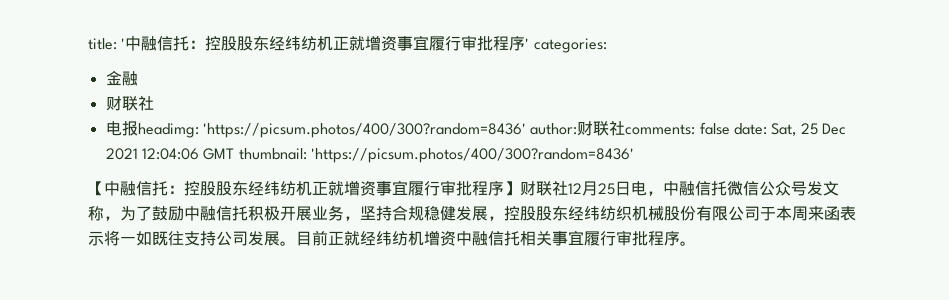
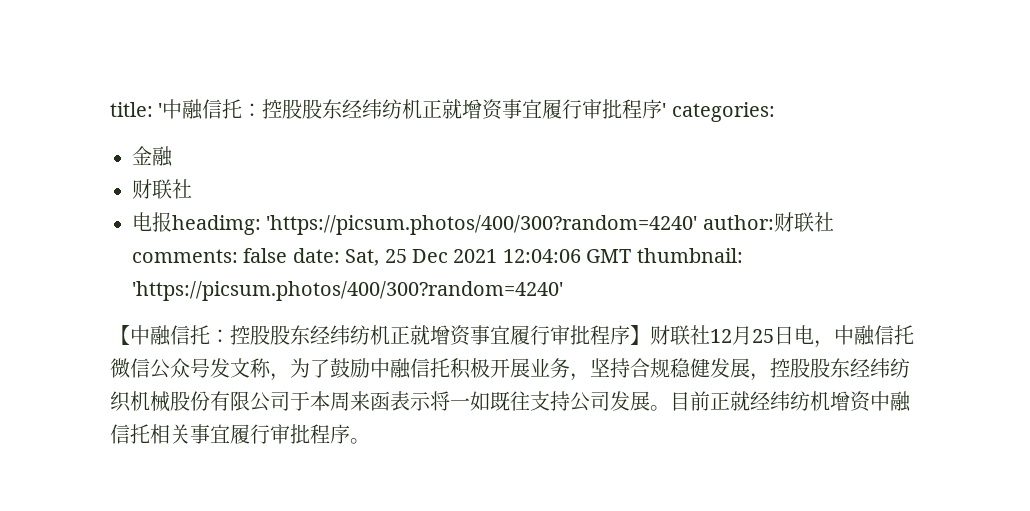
- 电报headimg: 'https://picsum.photos/400/300?random=8436' author:财联社comments: false date: Sat, 25 Dec 2021 12:04:06 GMT thumbnail: 'https://picsum.photos/400/300?random=8436'
+ 电报headimg: 'https://picsum.photos/400/300?random=4240' author:财联社comments: false date: Sat, 25 Dec 2021 12:04:06 GMT thumbnail: 'https://picsum.photos/400/300?random=4240'

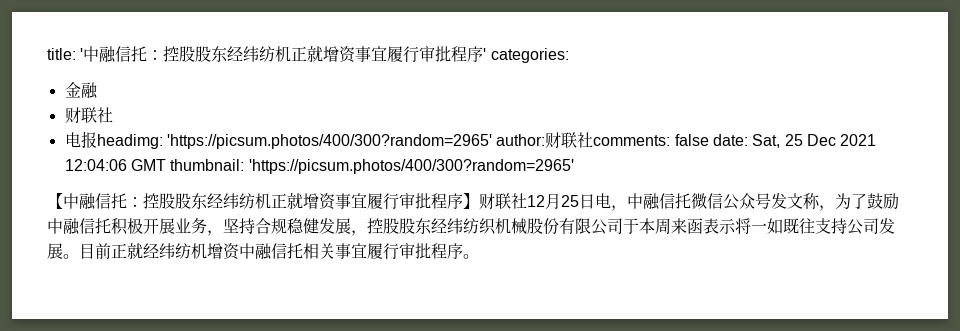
- 电报headimg: 'https://picsum.photos/400/300?random=4240' author:财联社comments: false date: Sat, 25 Dec 2021 12:04:06 GMT thumbnail: 'https://picsum.photos/400/300?random=4240'
+ 电报headimg: 'https://picsum.photos/400/300?random=2965' author:财联社comments: false date: Sat, 25 Dec 2021 12:04:06 GMT thumbnail: 'https://picsum.photos/400/300?random=2965'

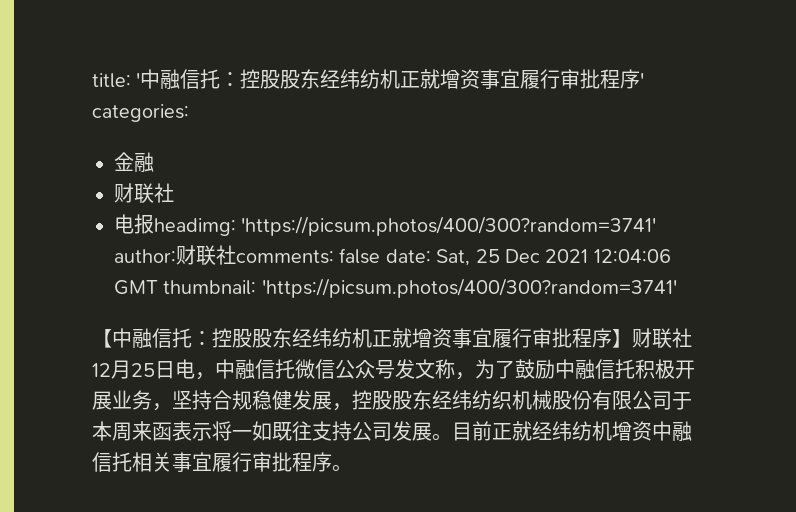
- 电报headimg: 'https://picsum.photos/400/300?random=2965' author:财联社comments: false date: Sat, 25 Dec 2021 12:04:06 GMT thumbnail: 'https://picsum.photos/400/300?random=2965'
+ 电报headimg: 'https://picsum.photos/400/300?random=3741' author:财联社comments: false date: Sat, 25 Dec 2021 12:04:06 GMT thumbnail: 'https://picsum.photos/400/300?random=3741'

